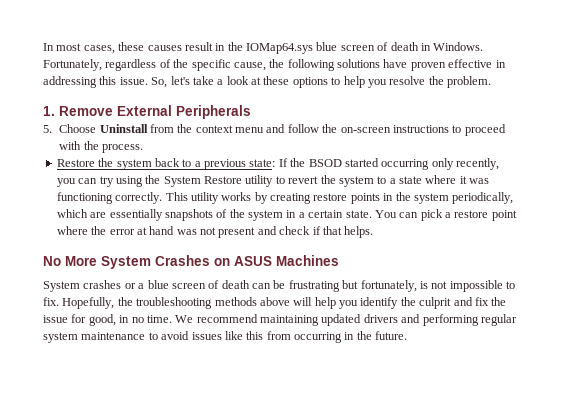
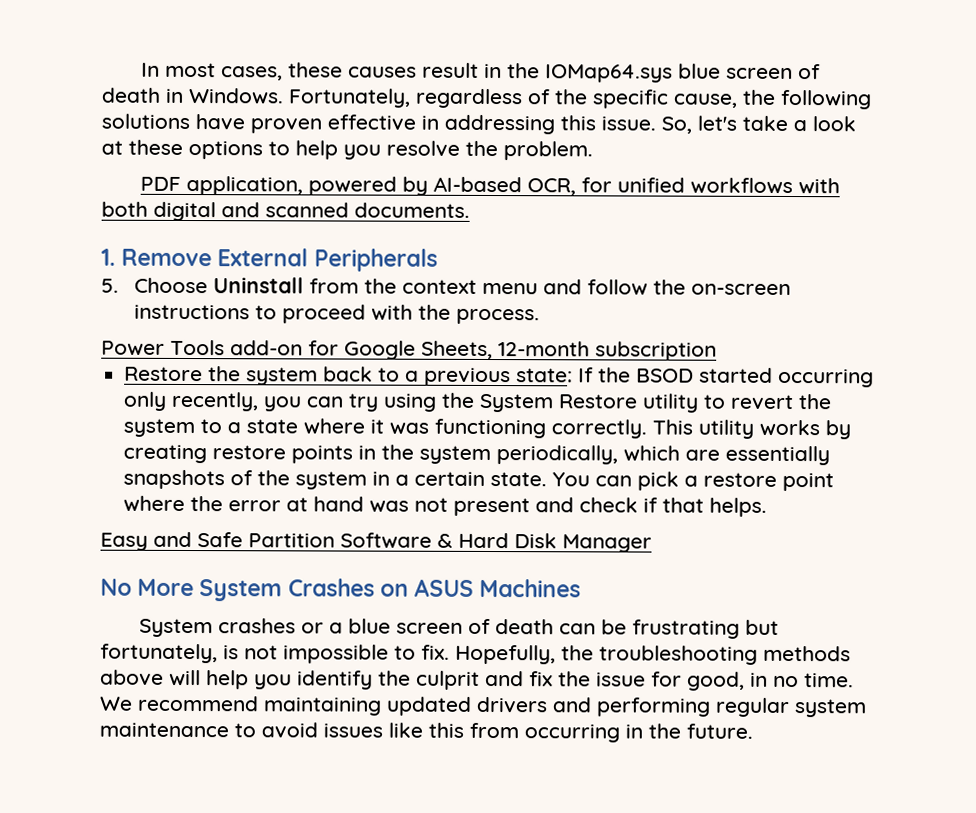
+ PDF application, powered by AI-based OCR, for unified workflows with both digital and scanned documents.
+ Power Tools add-on for Google Sheets, 12-month subscription
+ Easy and Safe Partition Software & Hard Disk Manager

